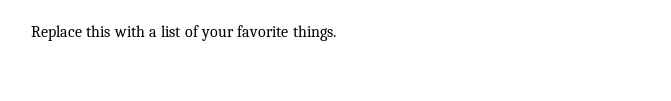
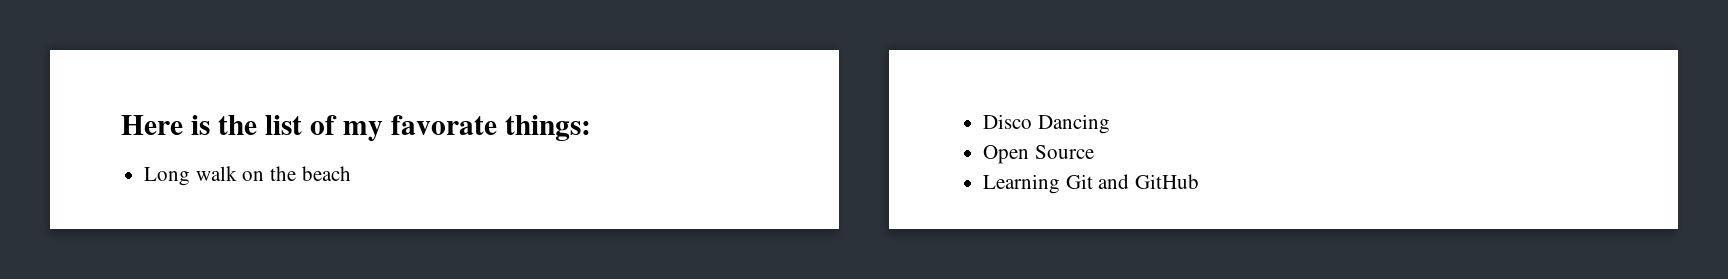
- Replace this with a list of your favorite things.
+ Here is the list of my favorate things:
+ Long walk on the beach
+ Disco Dancing
+ Open Source
+ Learning Git and GitHub

